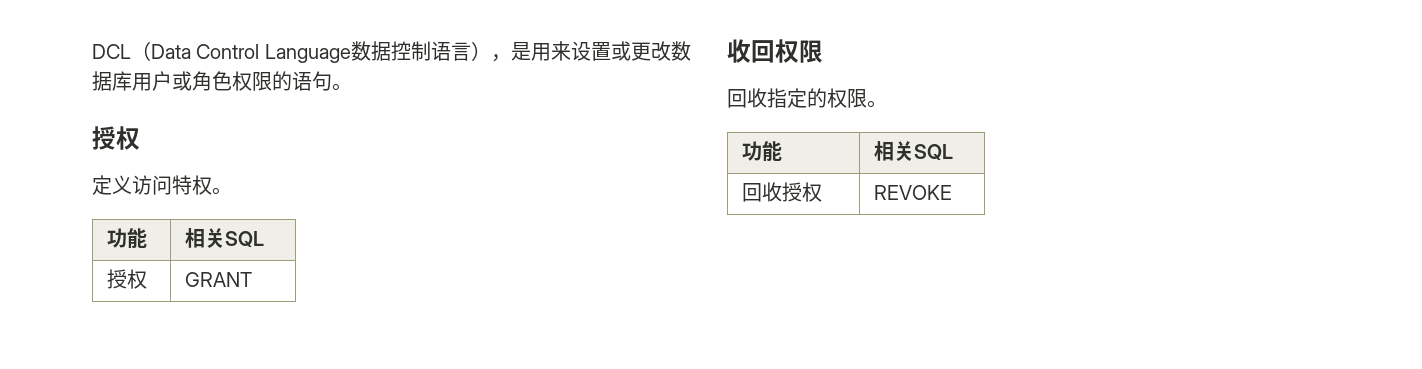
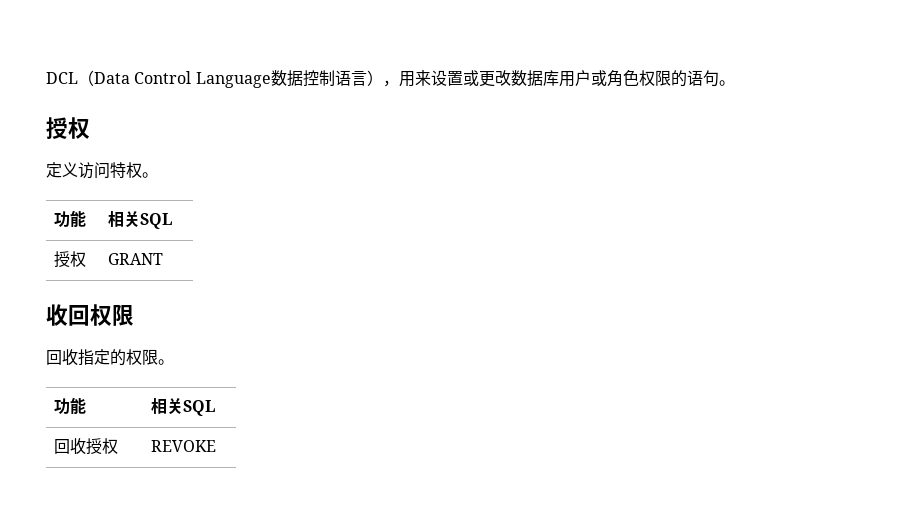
- DCL（Data Control Language数据控制语言），是用来设置或更改数据库用户或角色权限的语句。
+ DCL（Data Control Language数据控制语言），用来设置或更改数据库用户或角色权限的语句。

